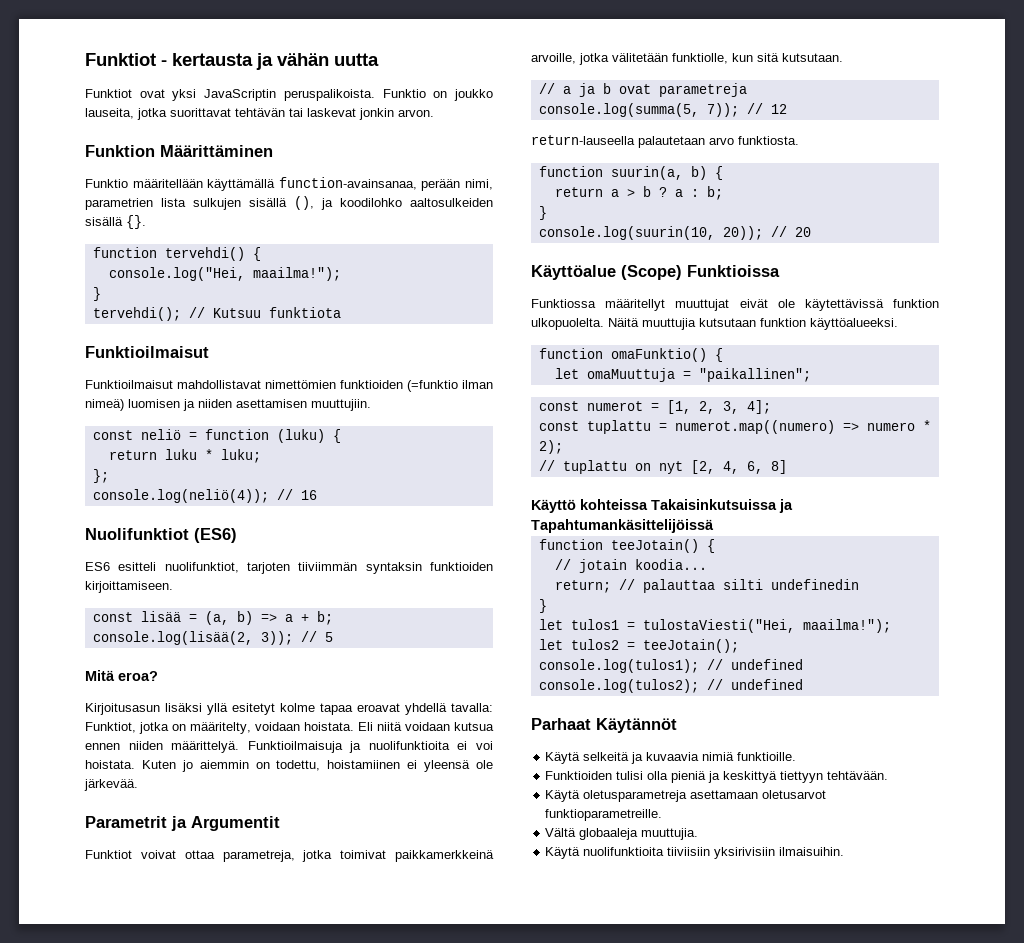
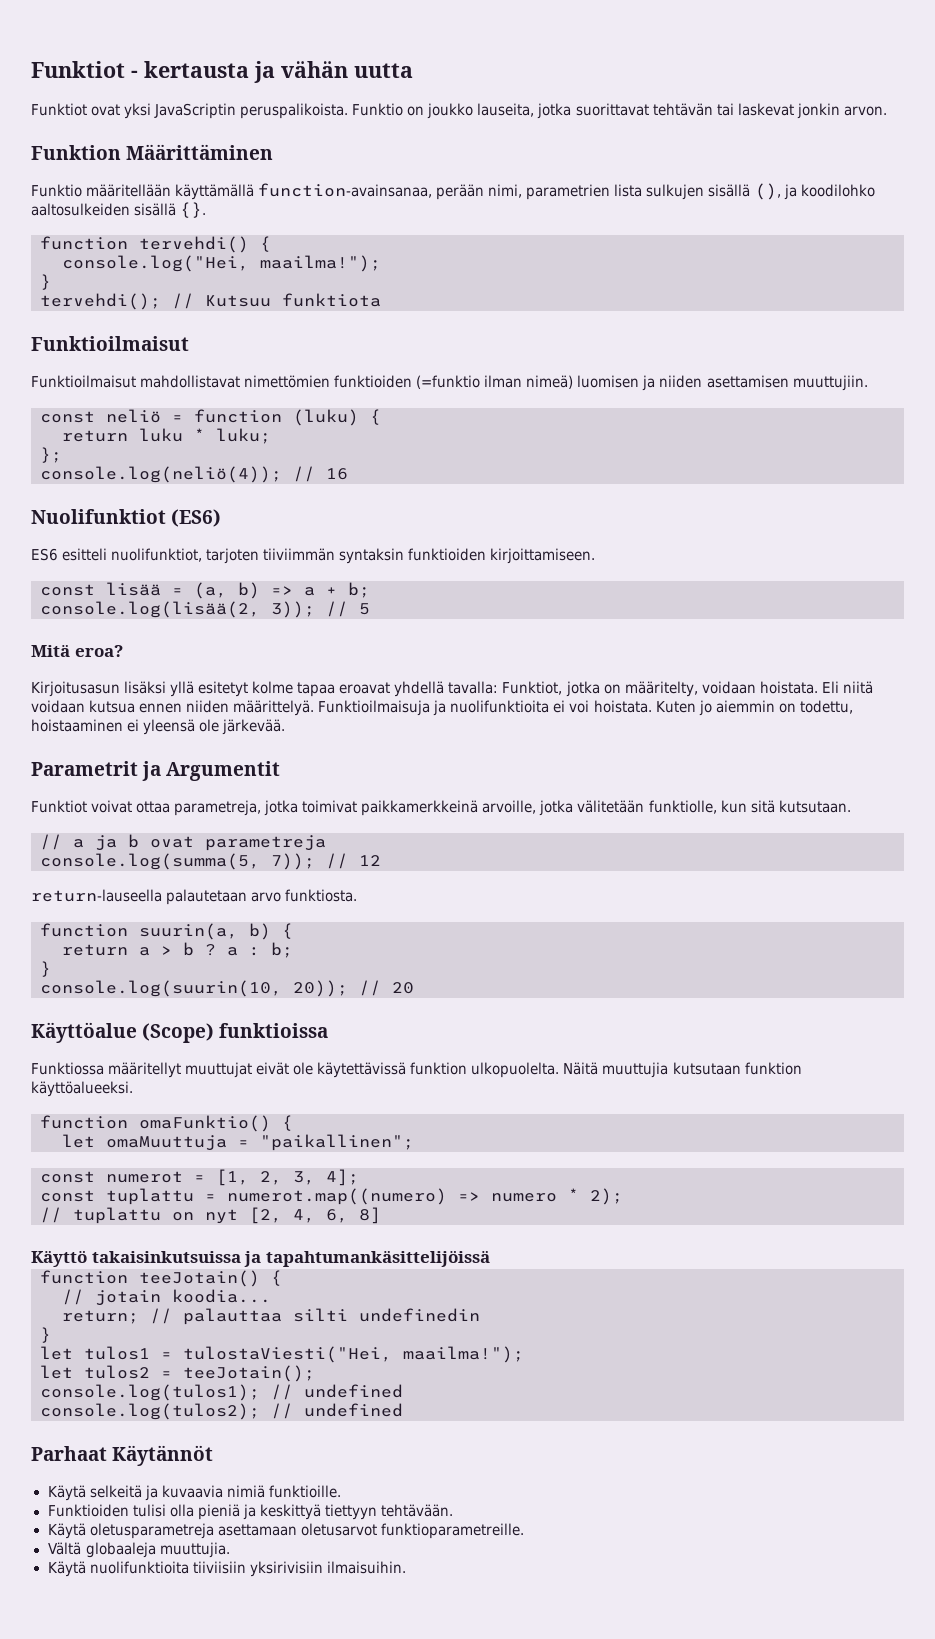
- Kuten jo aiemmin on todettu, hoistamiinen ei yleensä ole järkevää.
+ Kuten jo aiemmin on todettu, hoistaaminen ei yleensä ole järkevää.
- Käyttöalue (Scope) Funktioissa
+ Käyttöalue (Scope) funktioissa
- Käyttö kohteissa Takaisinkutsuissa ja Tapahtumankäsittelijöissä
+ Käyttö takaisinkutsuissa ja tapahtumankäsittelijöissä

